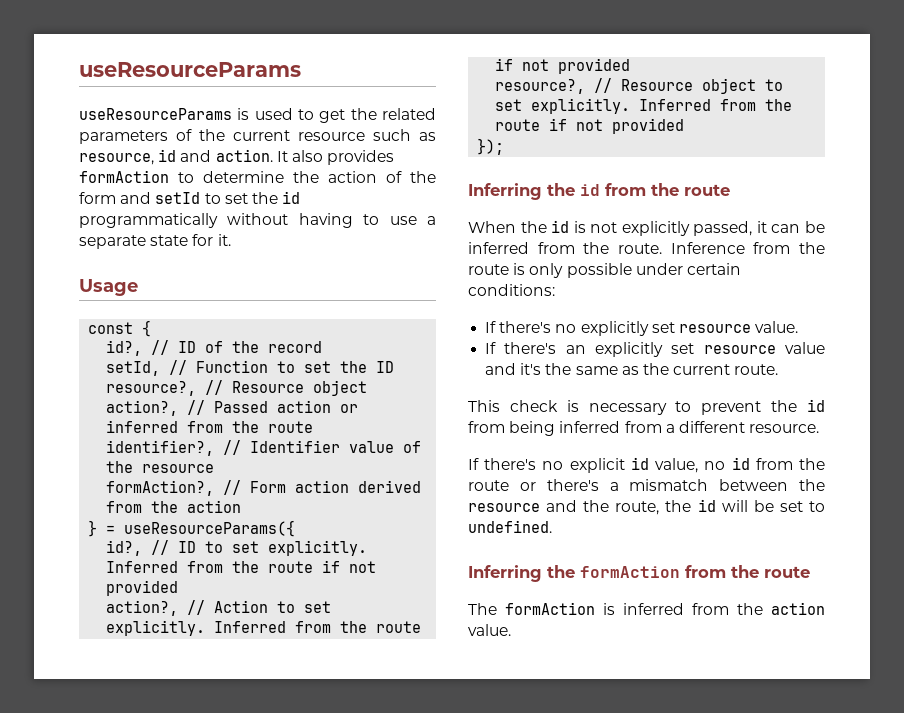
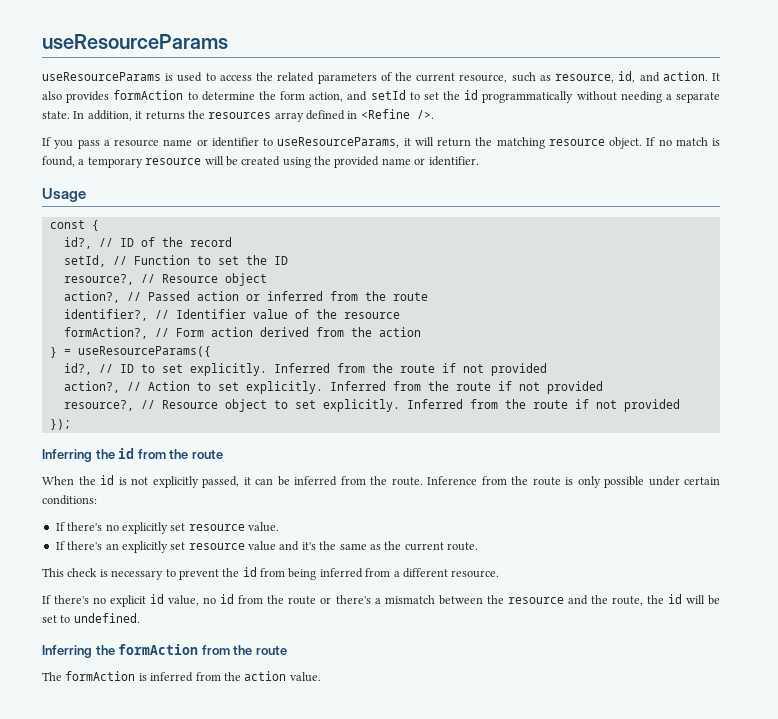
- useResourceParams is used to get the related parameters of the current resource such as resource, id and action.
+ useResourceParams is used to access the related parameters of the current resource, such as resource, id, and action.
- It also provides formAction to determine the action of the form and setId to set the id programmatically without having to use a separate state for it.
+ It also provides formAction to determine the form action, and setId to set the id programmatically without needing a separate state. In addition, it returns the resources array defined in <Refine />.
+ If you pass a resource name or identifier to useResourceParams, it will return the matching resource object. If no match is found, a temporary resource will be created using the provided name or identifier.

